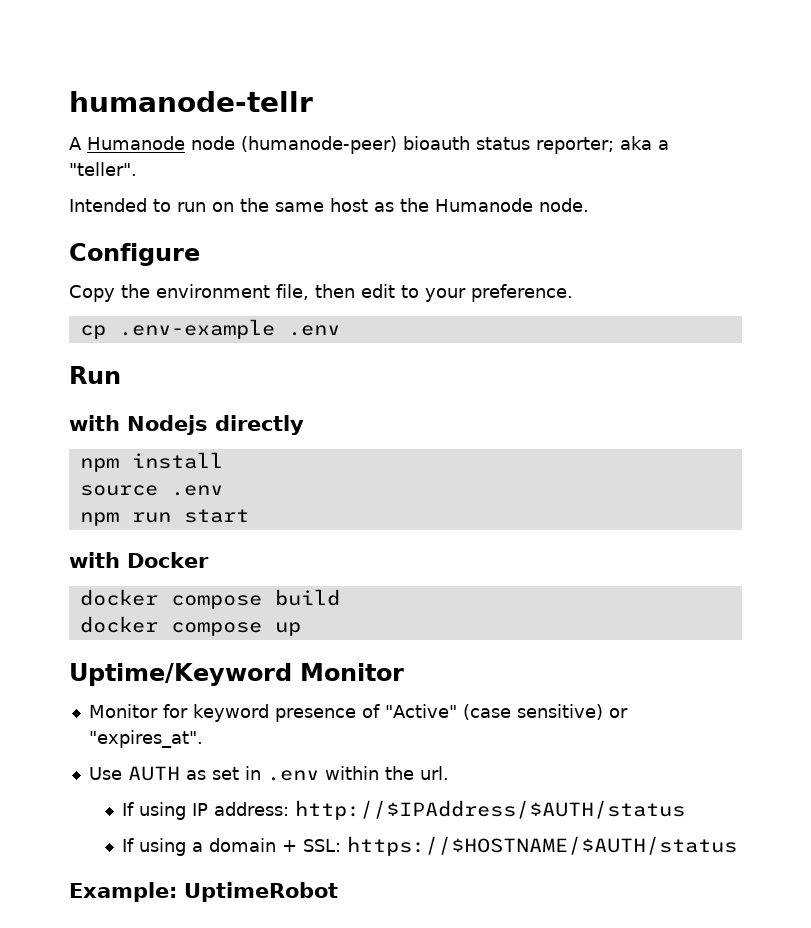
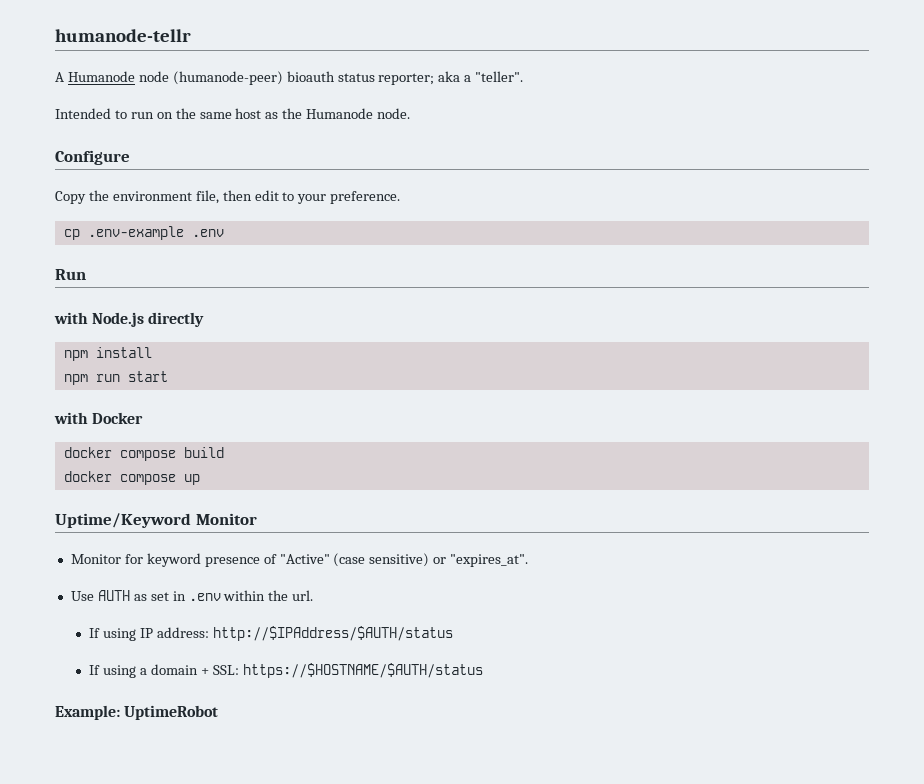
- with Nodejs directly
+ with Node.js directly
- source .env

